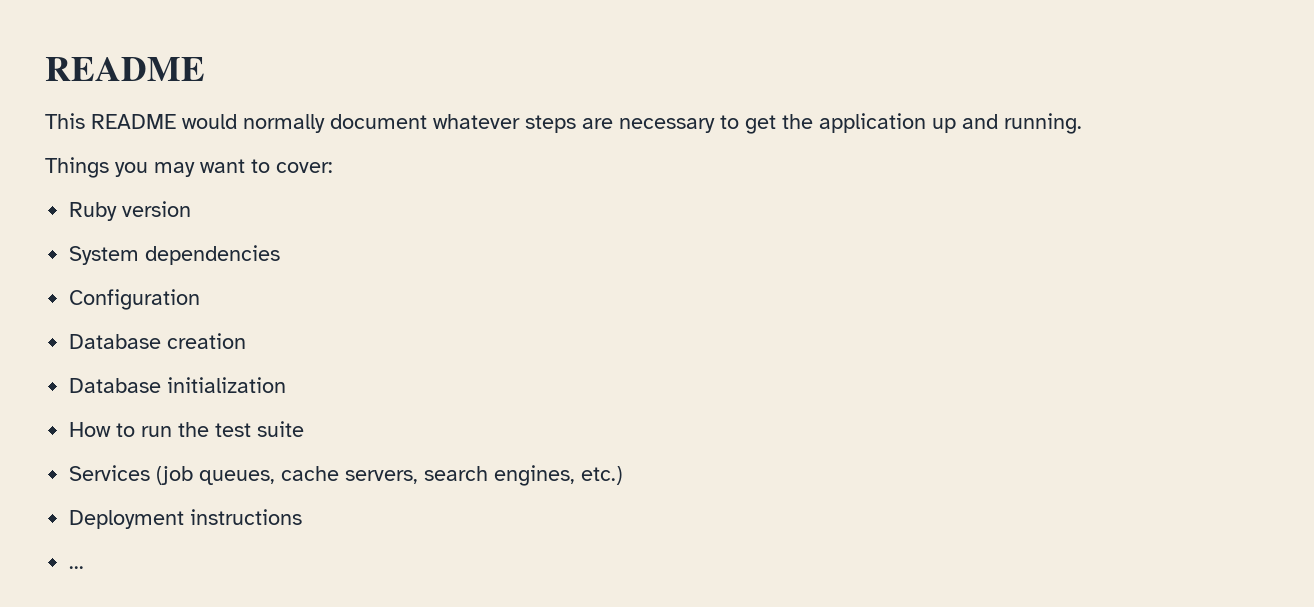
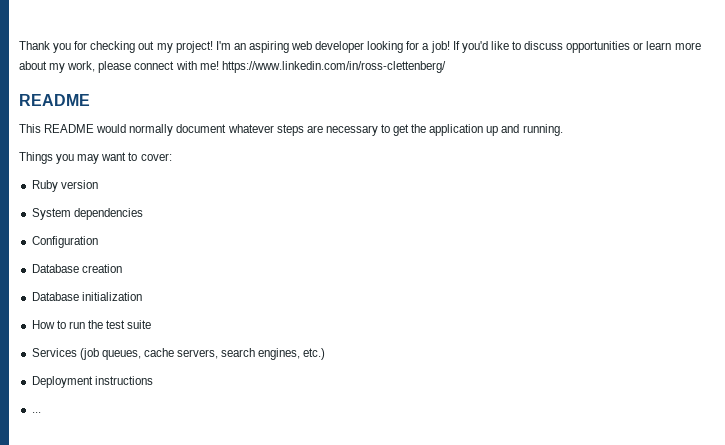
+ Thank you for checking out my project! I'm an aspiring web developer looking for a job! If you'd like to discuss opportunities or learn more about my work, please connect with me! https://www.linkedin.com/in/ross-clettenberg/

